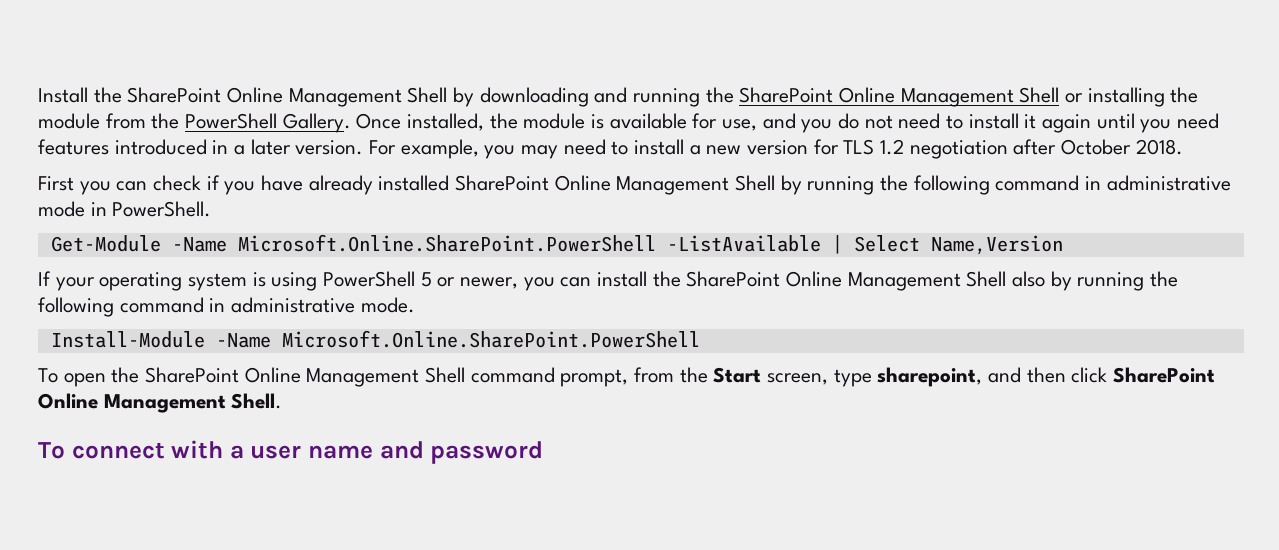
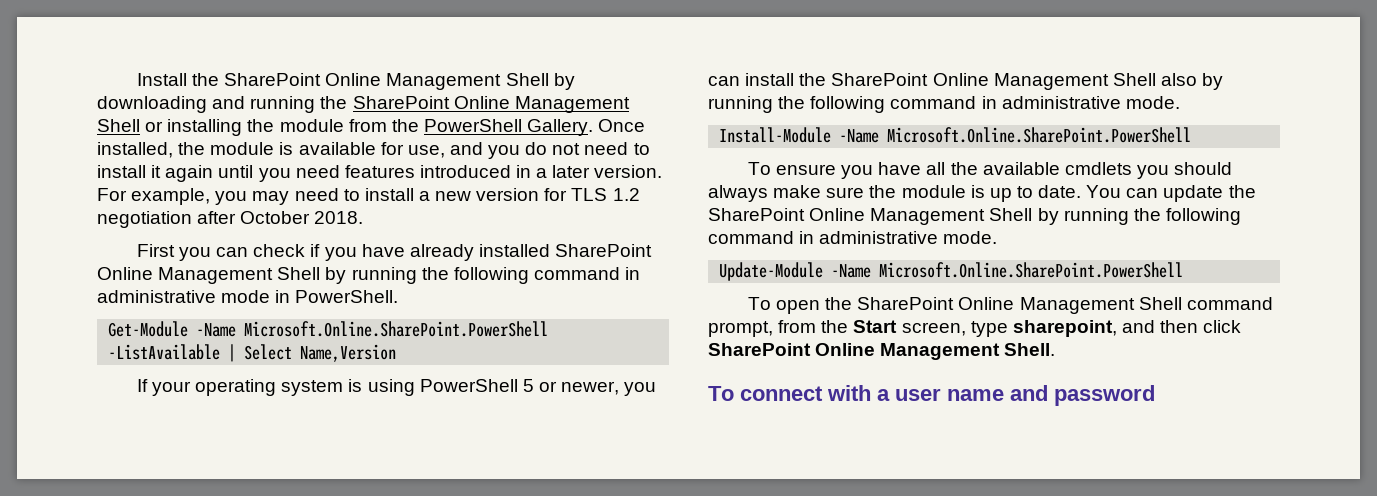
+ To ensure you have all the available cmdlets you should always make sure the module is up to date. You can update the SharePoint Online Management Shell by running the following command in administrative mode.
+ Update-Module -Name Microsoft.Online.SharePoint.PowerShell

